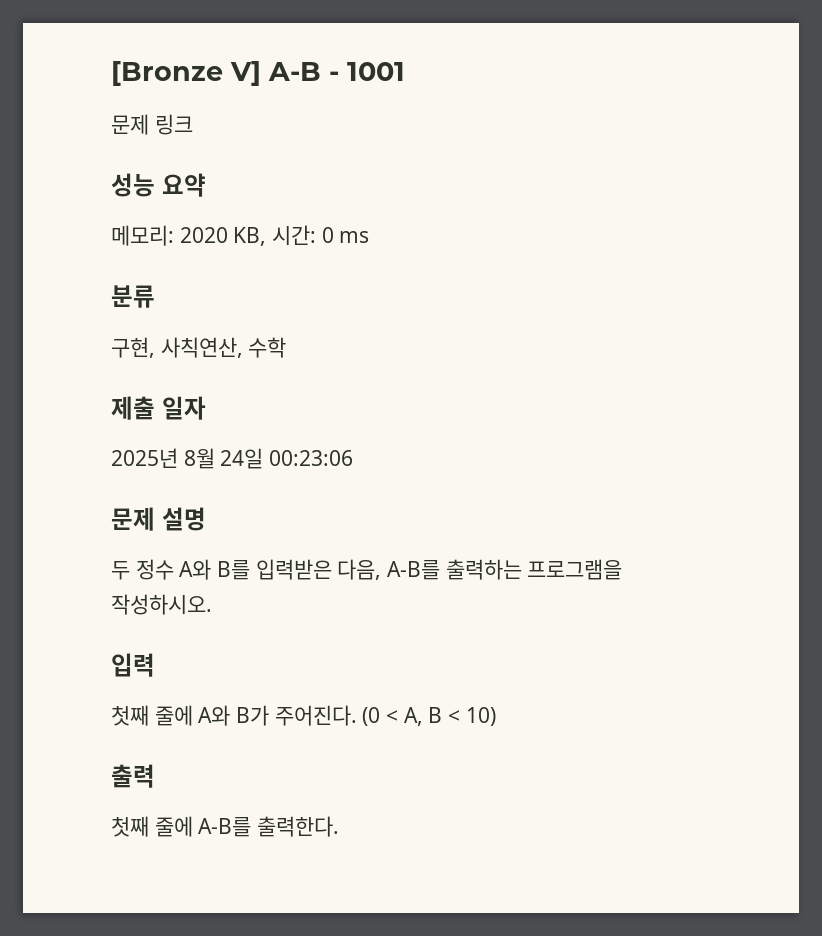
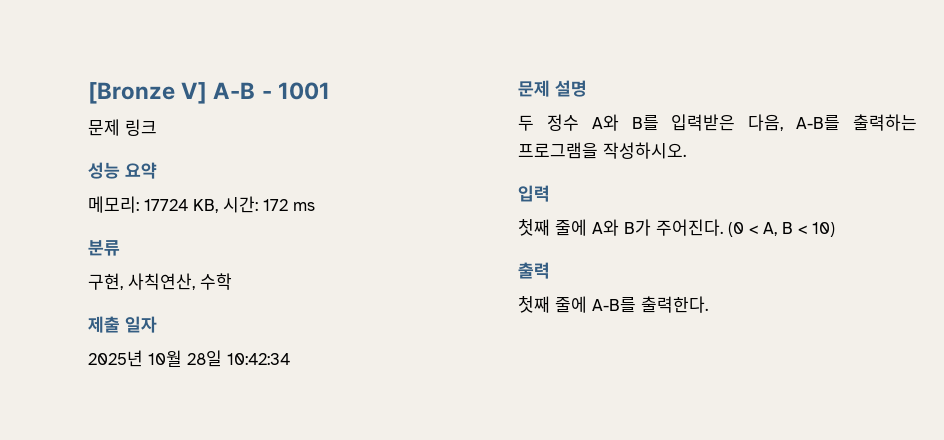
- 메모리: 2020 KB, 시간: 0 ms
+ 메모리: 17724 KB, 시간: 172 ms
- 2025년 8월 24일 00:23:06
+ 2025년 10월 28일 10:42:34

